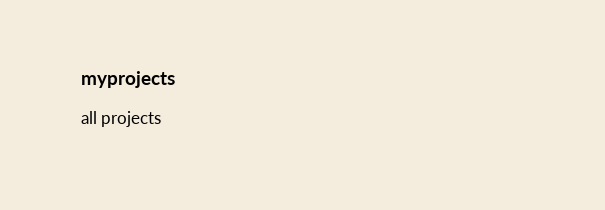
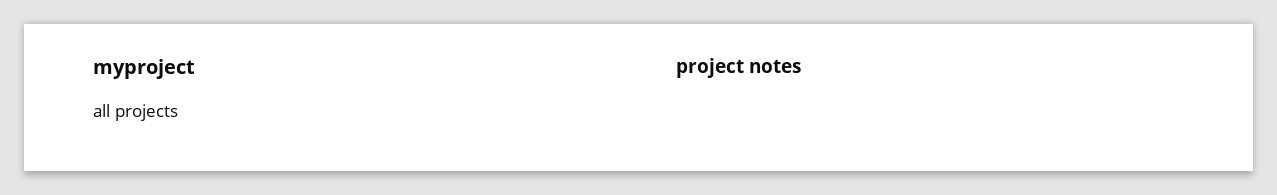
- myprojects
+ myproject
+ project notes

